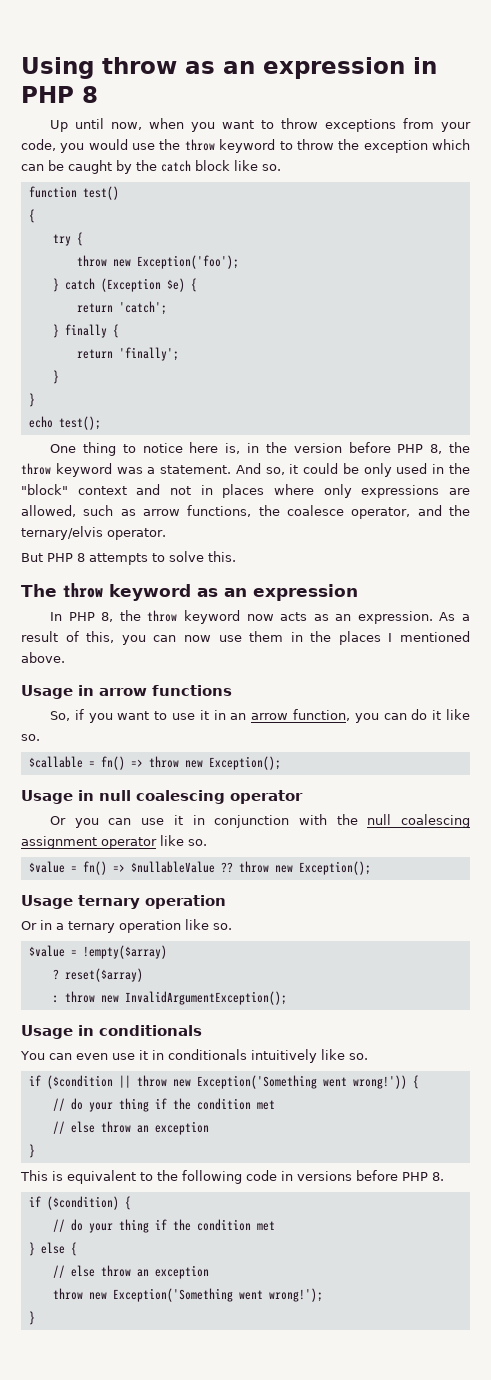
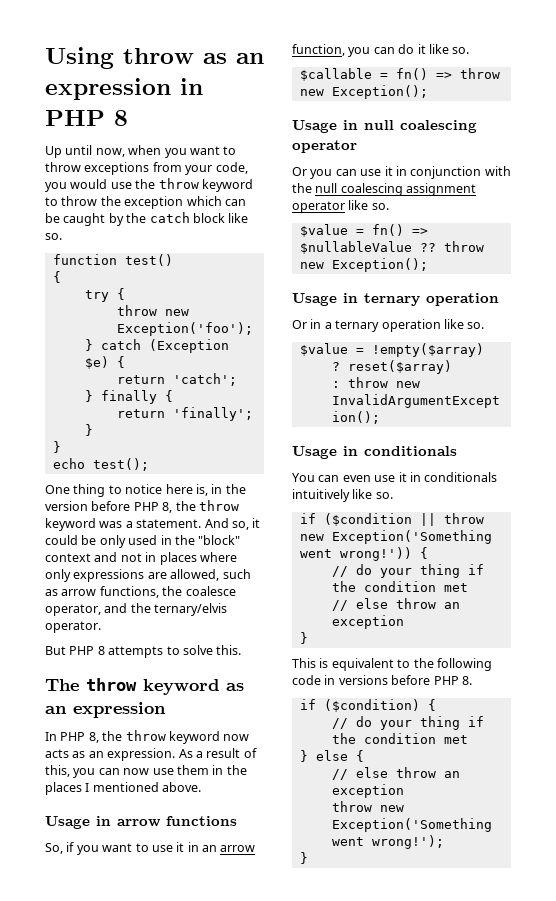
- Usage ternary operation
+ Usage in ternary operation

